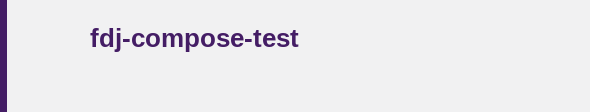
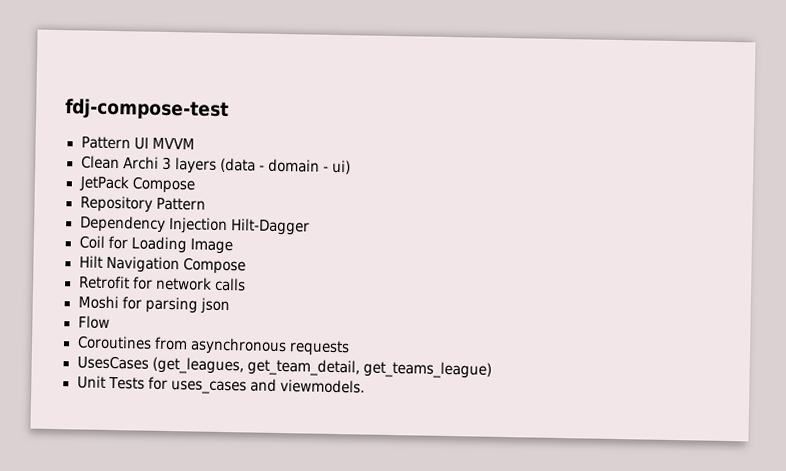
+ Pattern UI MVVM
+ Clean Archi 3 layers (data - domain - ui)
+ JetPack Compose
+ Repository Pattern
+ Dependency Injection Hilt-Dagger
+ Coil for Loading Image
+ Hilt Navigation Compose
+ Retrofit for network calls
+ Moshi for parsing json
+ Flow
+ Coroutines from asynchronous requests
+ UsesCases (get_leagues, get_team_detail, get_teams_league)
+ Unit Tests for uses_cases and viewmodels.

